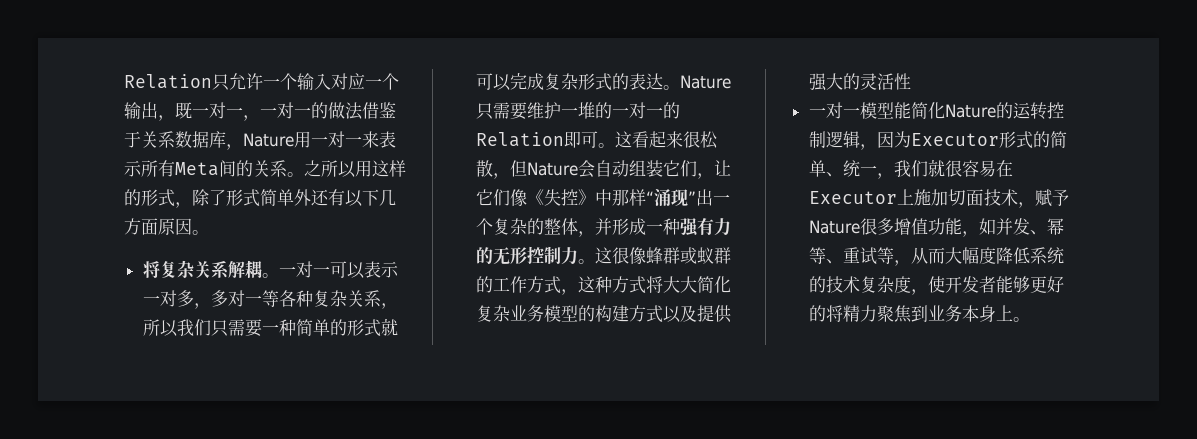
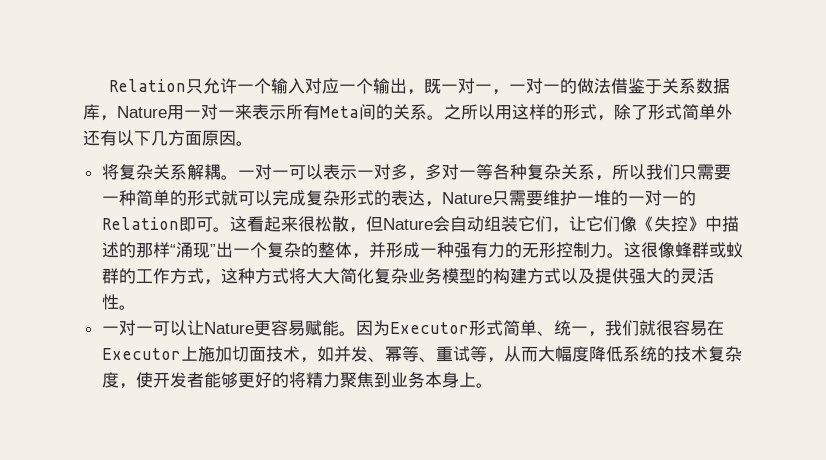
- 一对一可以表示一对多，多对一等各种复杂关系，所以我们只需要一种简单的形式就可以完成复杂形式的表达。Nature只需要维护一堆的一对一的Relation即可。
+ 一对一可以表示一对多，多对一等各种复杂关系，所以我们只需要一种简单的形式就可以完成复杂形式的表达，Nature只需要维护一堆的一对一的Relation即可。
- 这看起来很松散，但Nature会自动组装它们，让它们像《失控》中那样“涌现”出一个复杂的整体，并形成一种强有力的无形控制力。
+ 这看起来很松散，但Nature会自动组装它们，让它们像《失控》中描述的那样“涌现”出一个复杂的整体，并形成一种强有力的无形控制力。
- 这很像蜂群或蚁群的工作方式，这种方式将大大简化复杂业务模型的构建方式以及提供强大的灵活性
- 一对一模型能简化Nature的运转控制逻辑，因为Executor形式的简单、统一，我们就很容易在Executor上施加切面技术，赋予Nature很多增值功能，如并发、幂等、重试等，从而大幅度降低系统的技术复杂度，使开发者能够更好的将精力聚焦到业务本身上。
+ 这很像蜂群或蚁群的工作方式，这种方式将大大简化复杂业务模型的构建方式以及提供强大的灵活性。
+ 一对一可以让Nature更容易赋能。因为Executor形式简单、统一，我们就很容易在Executor上施加切面技术，如并发、幂等、重试等，从而大幅度降低系统的技术复杂度，使开发者能够更好的将精力聚焦到业务本身上。

